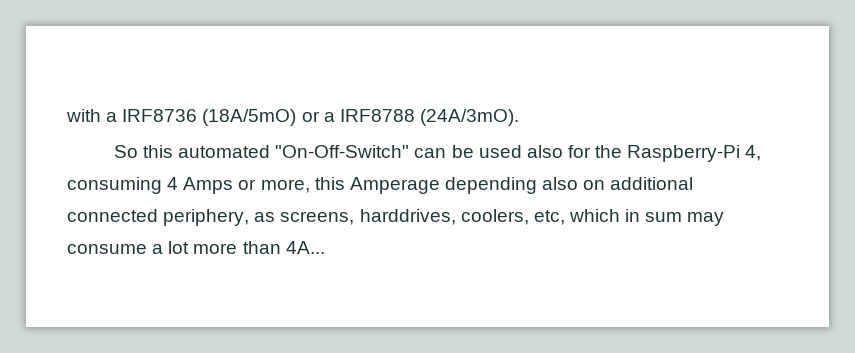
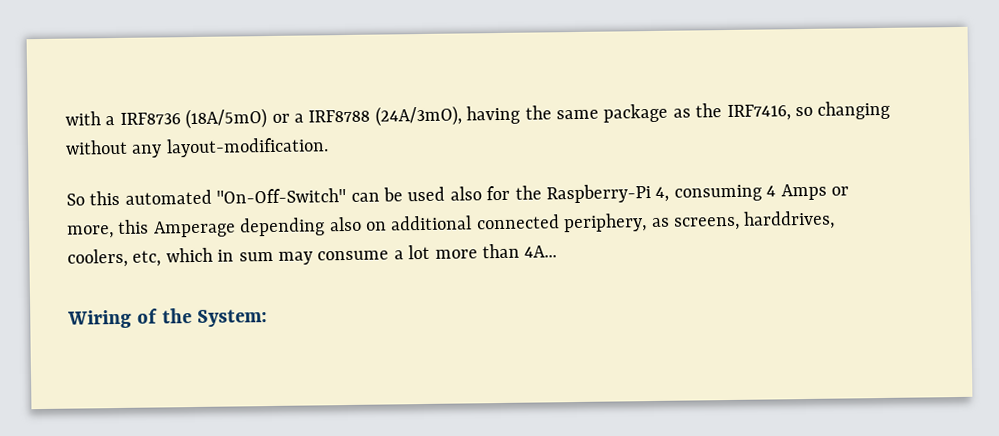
- with a IRF8736 (18A/5mO) or a IRF8788 (24A/3mO).
+ with a IRF8736 (18A/5mO) or a IRF8788 (24A/3mO), having the same package as the IRF7416, so changing without any layout-modification.
+ Wiring of the System:

